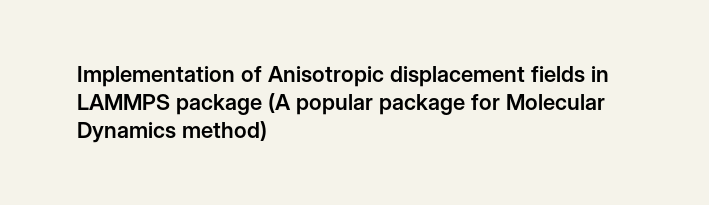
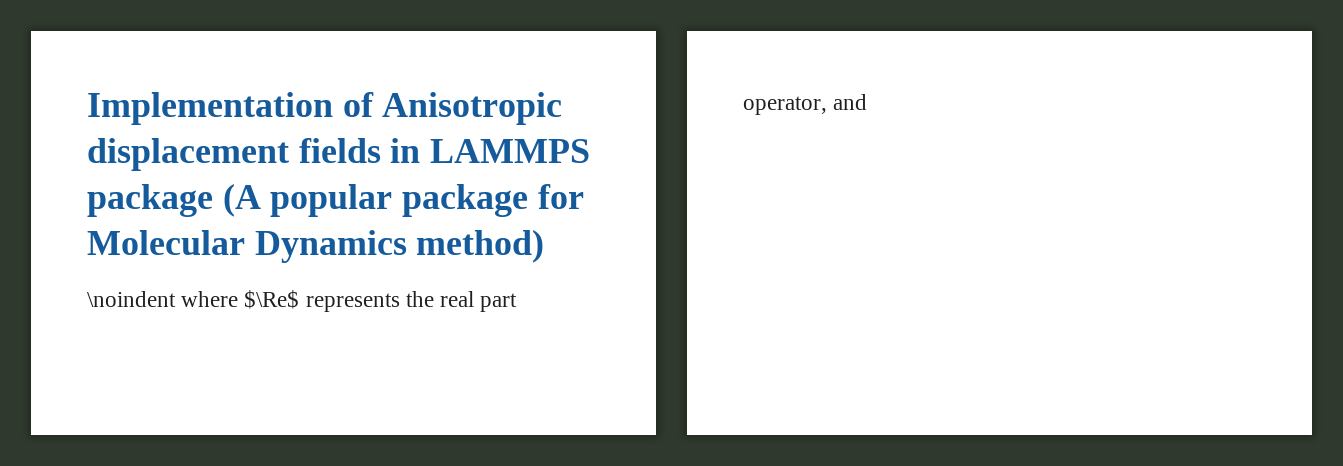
+ \noindent where $\Re$ represents the real part operator, and

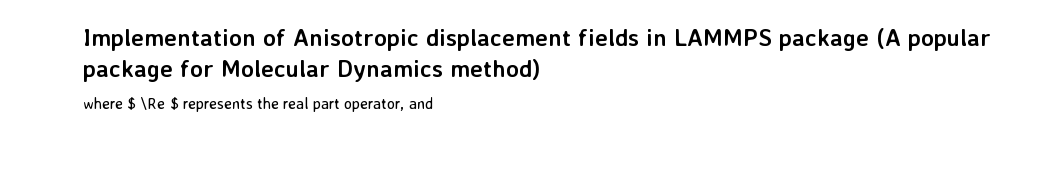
- \noindent where $\Re$ represents the real part operator, and
+ where $ \Re $ represents the real part operator, and

